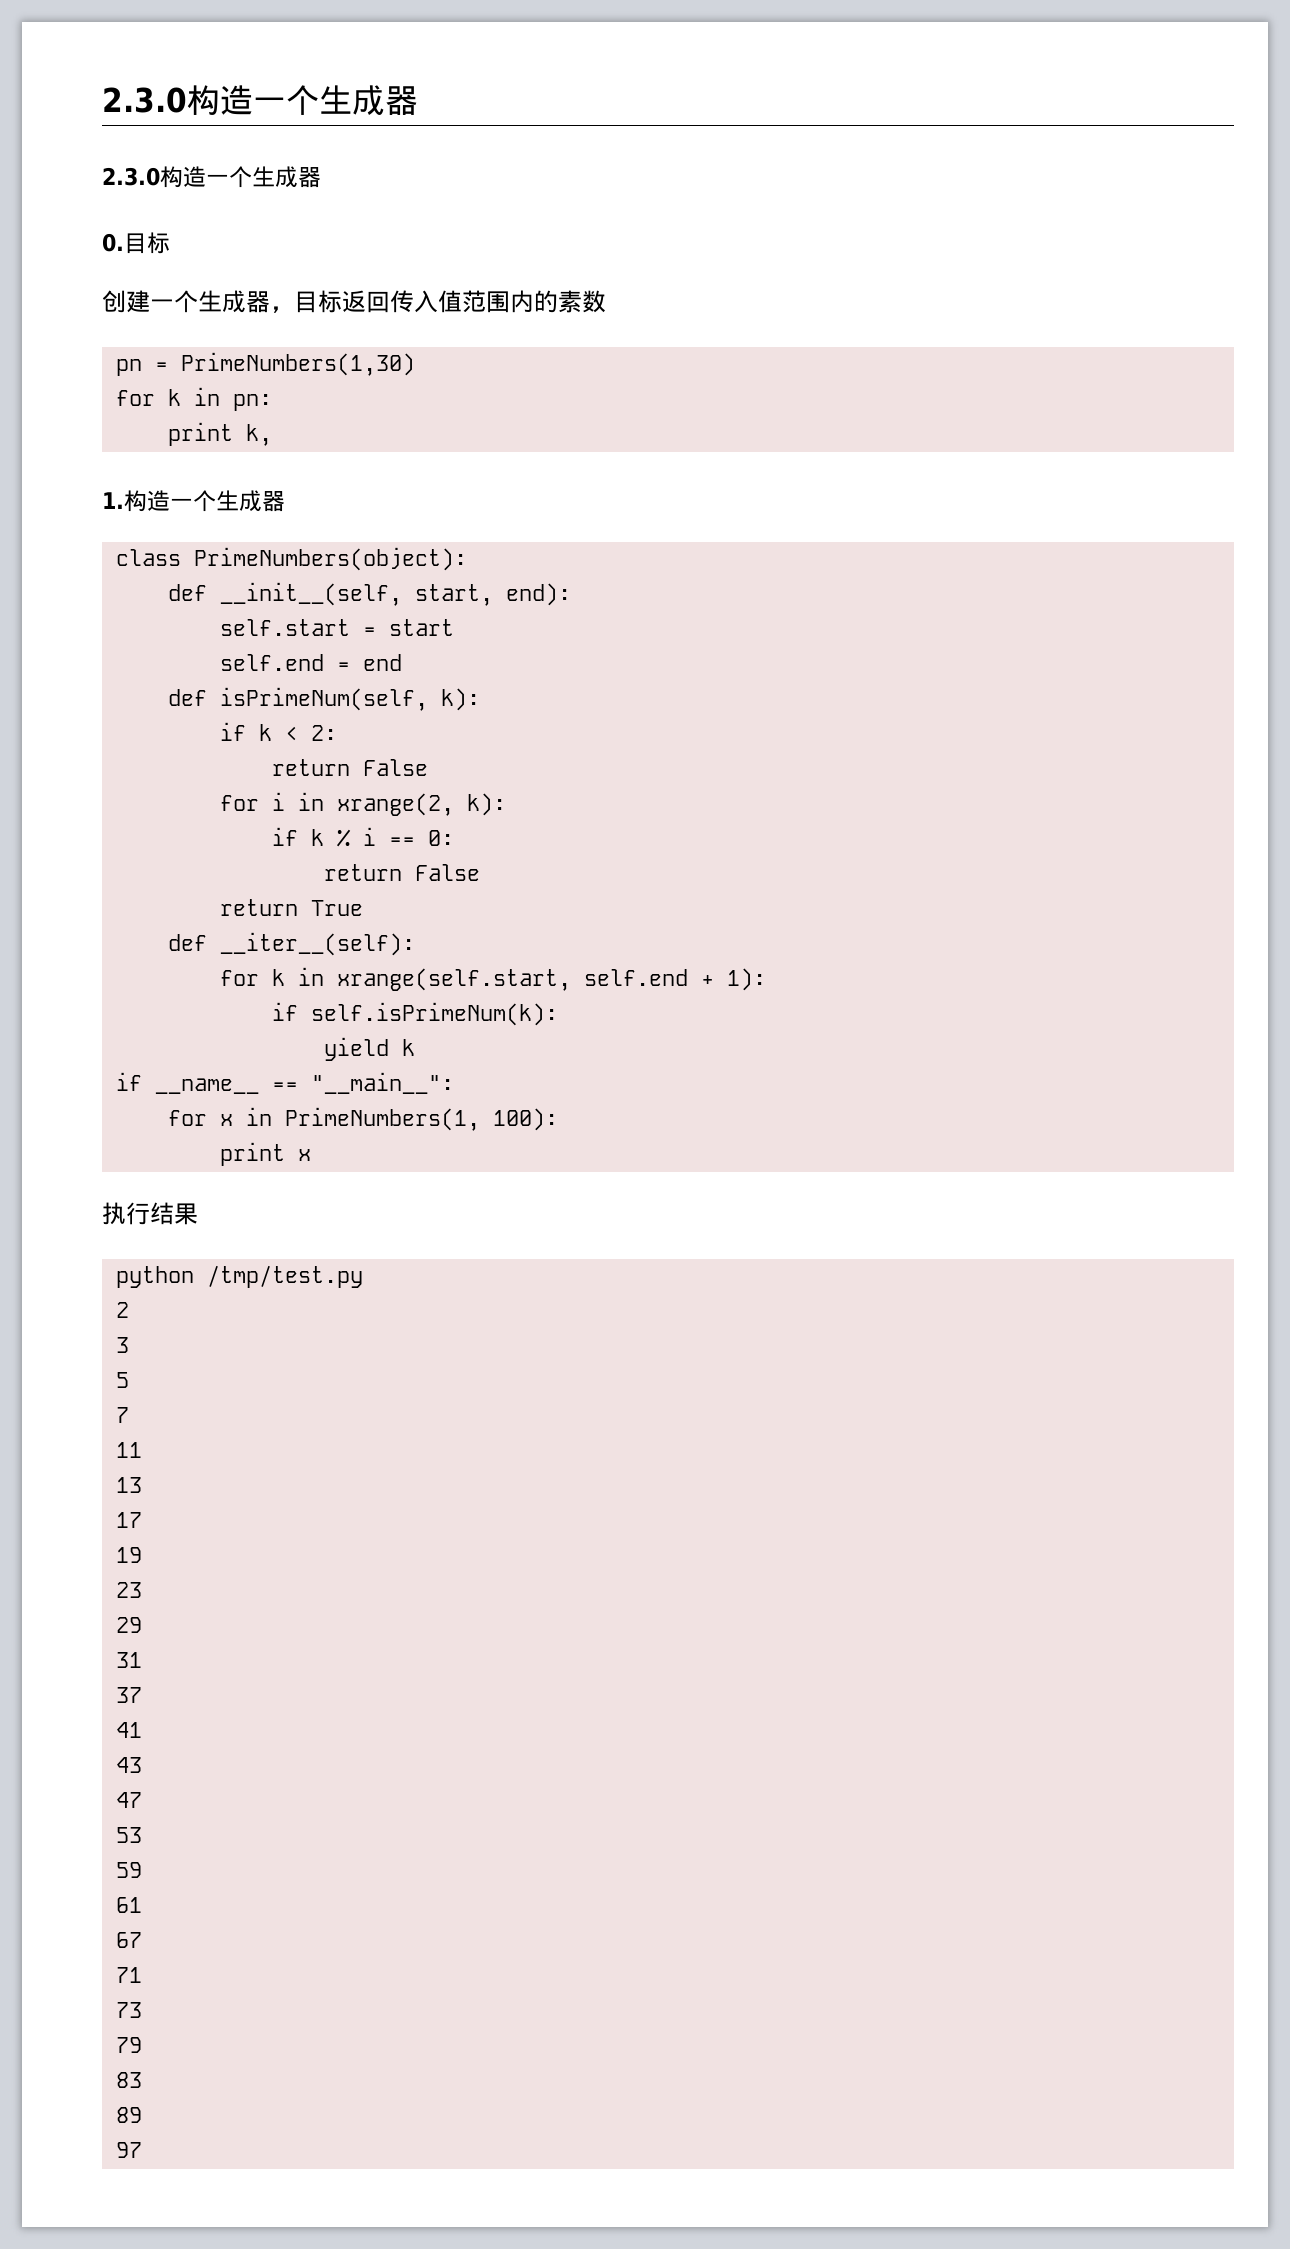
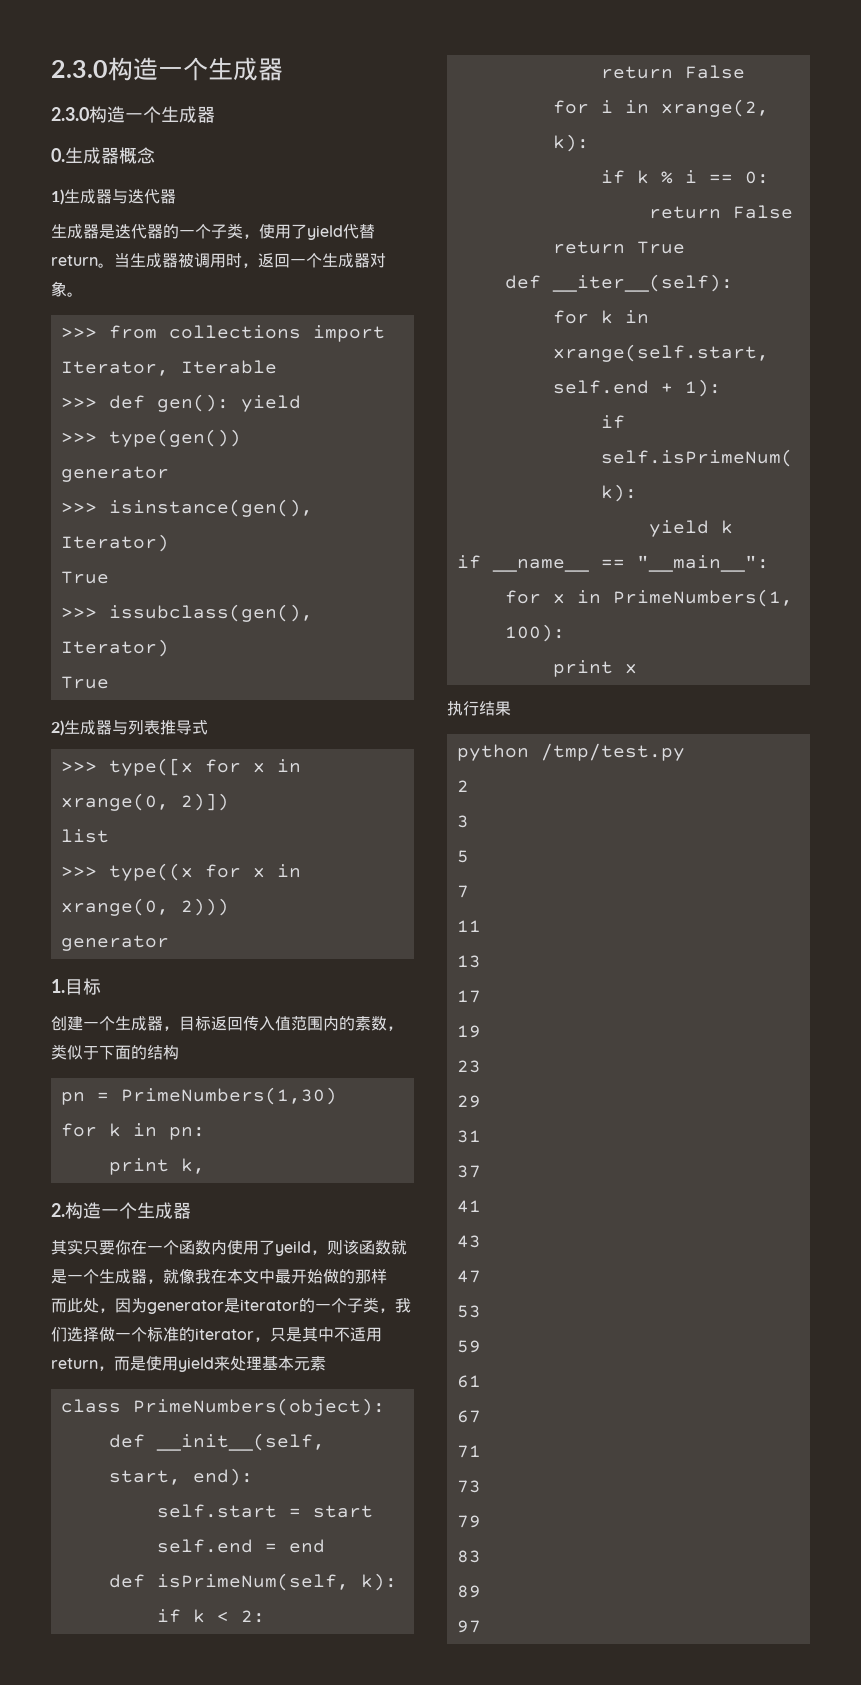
- 0.目标
+ 0.生成器概念
+ 1)生成器与迭代器
+ 生成器是迭代器的一个子类，使用了yield代替return。当生成器被调用时，返回一个生成器对象。
+ >>> from collections import Iterator, Iterable
+ >>> def gen(): yield
+ >>> type(gen())
+ generator
+ >>> isinstance(gen(), Iterator)
+ True
+ >>> issubclass(gen(), Iterator)
+ True
+ 2)生成器与列表推导式
+ >>> type([x for x in xrange(0, 2)])
+ list
+ >>> type((x for x in xrange(0, 2)))
+ generator
+ 1.目标
- 创建一个生成器，目标返回传入值范围内的素数
+ 创建一个生成器，目标返回传入值范围内的素数，类似于下面的结构
- 1.构造一个生成器
+ 2.构造一个生成器
+ 其实只要你在一个函数内使用了yeild，则该函数就是一个生成器，就像我在本文中最开始做的那样
+ 而此处，因为generator是iterator的一个子类，我们选择做一个标准的iterator，只是其中不适用return，而是使用yield来处理基本元素

